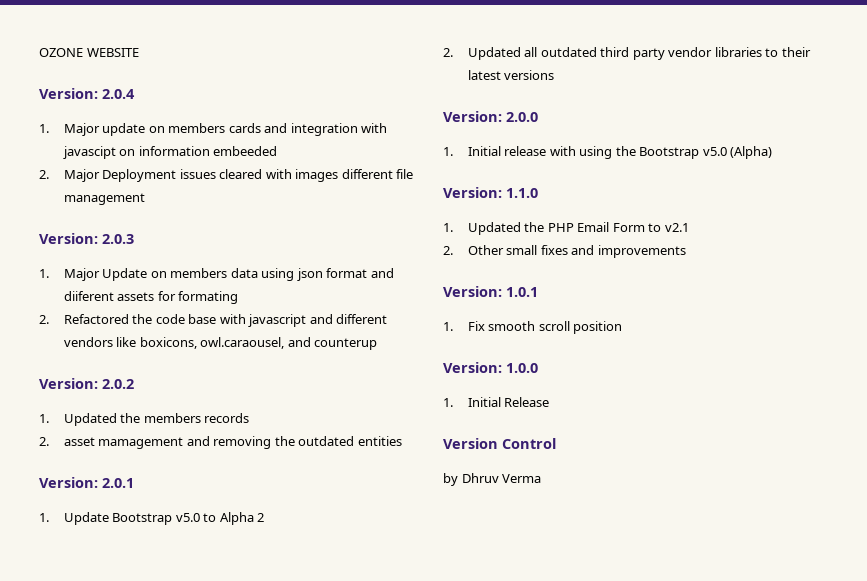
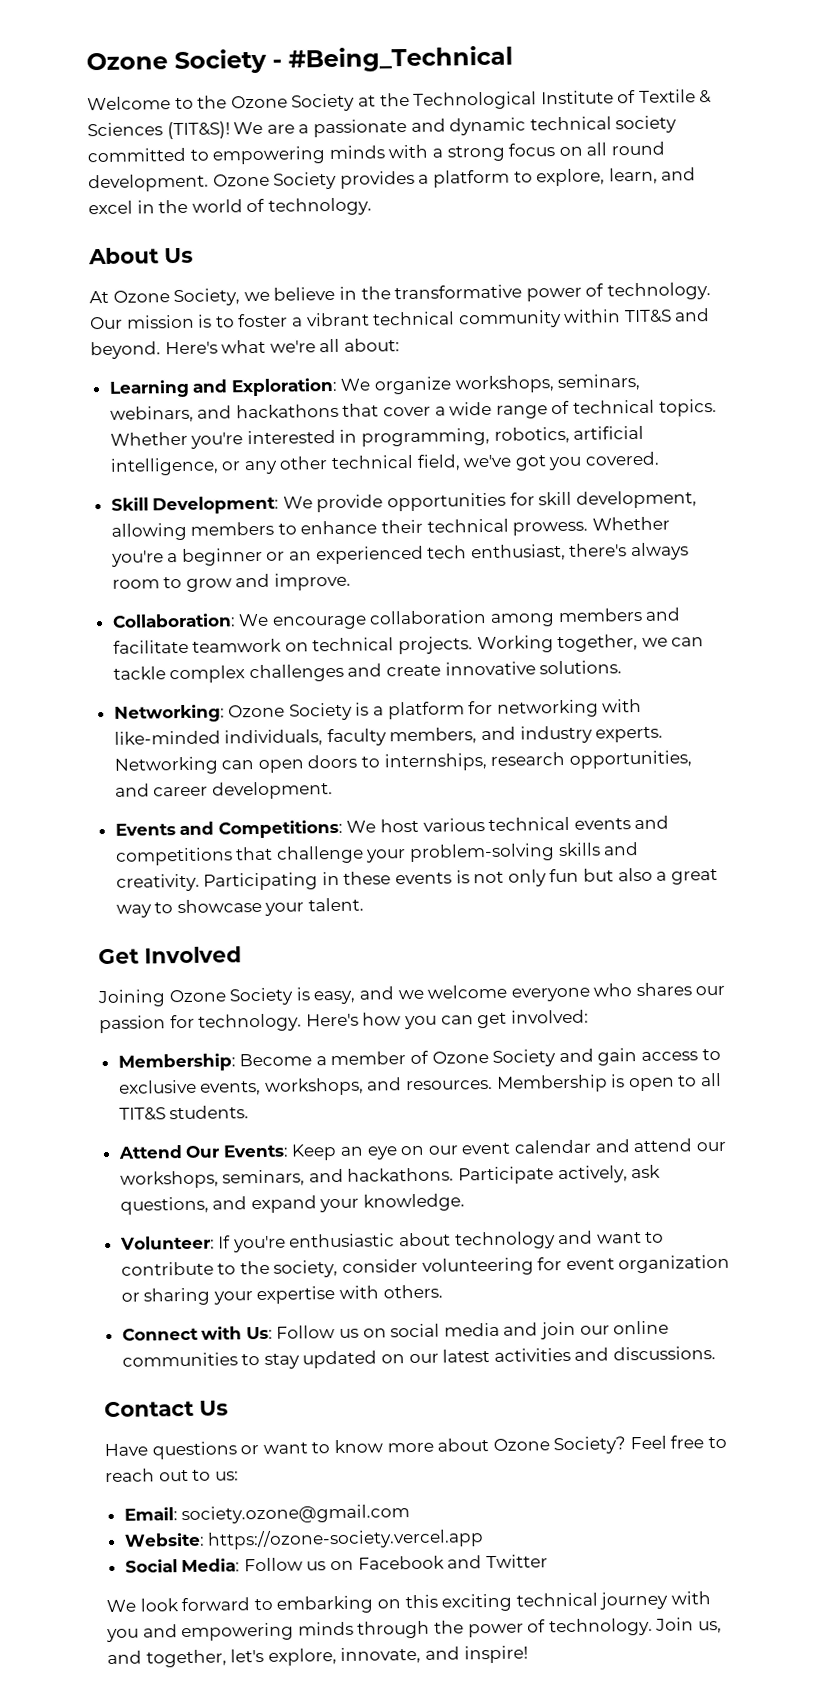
- OZONE WEBSITE
- Version: 2.0.4
- 1. Major update on members cards and integration with javascipt on information embeeded
- 2. Major Deployment issues cleared with images different file management
- Version: 2.0.3
- 1. Major Update on members data using json format and diiferent assets for formating
- 2. Refactored the code base with javascript and different vendors like boxicons, owl.caraousel, and counterup
- Version: 2.0.2
- 1. Updated the members records
- 2. asset mamagement and removing the outdated entities
- Version: 2.0.1
- 1. Update Bootstrap v5.0 to Alpha 2
- 2. Updated all outdated third party vendor libraries to their latest versions
- Version: 2.0.0
- 1. Initial release with using the Bootstrap v5.0 (Alpha)
- Version: 1.1.0
- 1. Updated the PHP Email Form to v2.1
- 2. Other small fixes and improvements
- Version: 1.0.1
- 1. Fix smooth scroll position
- Version: 1.0.0
- 1. Initial Release
- Version Control
- by Dhruv Verma
+ Ozone Society - #Being_Technical
+ Welcome to the Ozone Society at the Technological Institute of Textile & Sciences (TIT&S)! We are a passionate and dynamic technical society committed to empowering minds with a strong focus on all round development. Ozone Society provides a platform to explore, learn, and excel in the world of technology.
+ About Us
+ At Ozone Society, we believe in the transformative power of technology. Our mission is to foster a vibrant technical community within TIT&S and beyond. Here's what we're all about:
+ Learning and Exploration: We organize workshops, seminars, webinars, and hackathons that cover a wide range of technical topics. Whether you're interested in programming, robotics, artificial intelligence, or any other technical field, we've got you covered.
+ Skill Development: We provide opportunities for skill development, allowing members to enhance their technical prowess. Whether you're a beginner or an experienced tech enthusiast, there's always room to grow and improve.
+ Collaboration: We encourage collaboration among members and facilitate teamwork on technical projects. Working together, we can tackle complex challenges and create innovative solutions.
+ Networking: Ozone Society is a platform for networking with like-minded individuals, faculty members, and industry experts. Networking can open doors to internships, research opportunities, and career development.
+ Events and Competitions: We host various technical events and competitions that challenge your problem-solving skills and creativity. Participating in these events is not only fun but also a great way to showcase your talent.
+ Get Involved
+ Joining Ozone Society is easy, and we welcome everyone who shares our passion for technology. Here's how you can get involved:
+ Membership: Become a member of Ozone Society and gain access to exclusive events, workshops, and resources. Membership is open to all TIT&S students.
+ Attend Our Events: Keep an eye on our event calendar and attend our workshops, seminars, and hackathons. Participate actively, ask questions, and expand your knowledge.
+ Volunteer: If you're enthusiastic about technology and want to contribute to the society, consider volunteering for event organization or sharing your expertise with others.
+ Connect with Us: Follow us on social media and join our online communities to stay updated on our latest activities and discussions.
+ Contact Us
+ Have questions or want to know more about Ozone Society? Feel free to reach out to us:
+ Email: society.ozone@gmail.com
+ Website: https://ozone-society.vercel.app
+ Social Media: Follow us on Facebook and Twitter
+ We look forward to embarking on this exciting technical journey with you and empowering minds through the power of technology. Join us, and together, let's explore, innovate, and inspire!

